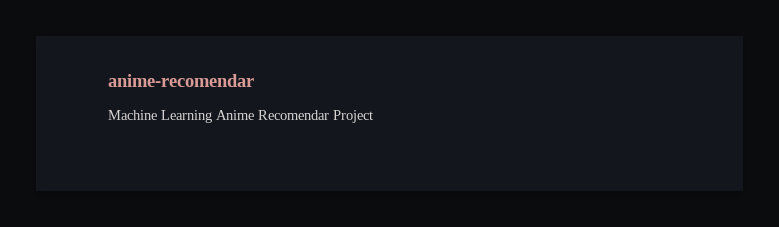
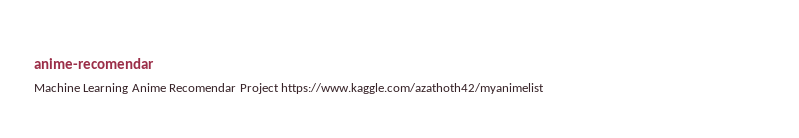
- Machine Learning Anime Recomendar Project
+ Machine Learning Anime Recomendar Project https://www.kaggle.com/azathoth42/myanimelist

